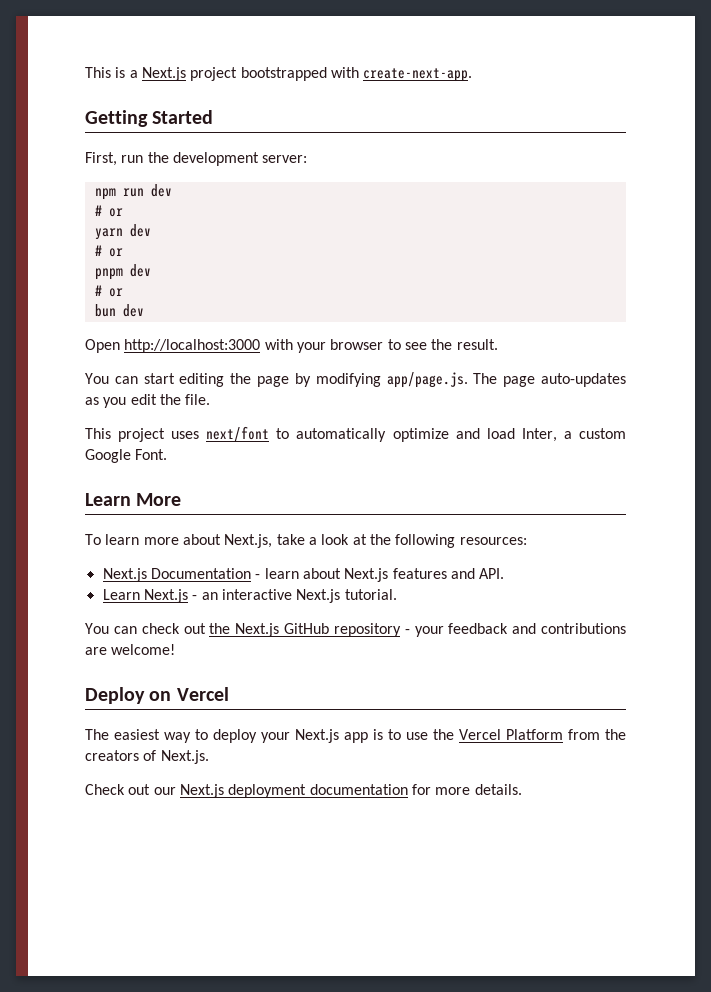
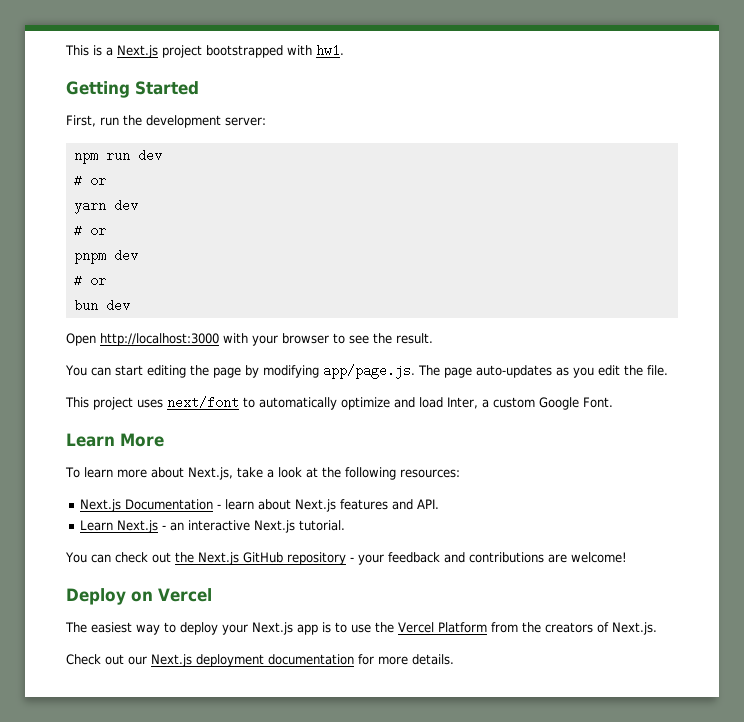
- This is a Next.js project bootstrapped with create-next-app.
+ This is a Next.js project bootstrapped with hw1.

